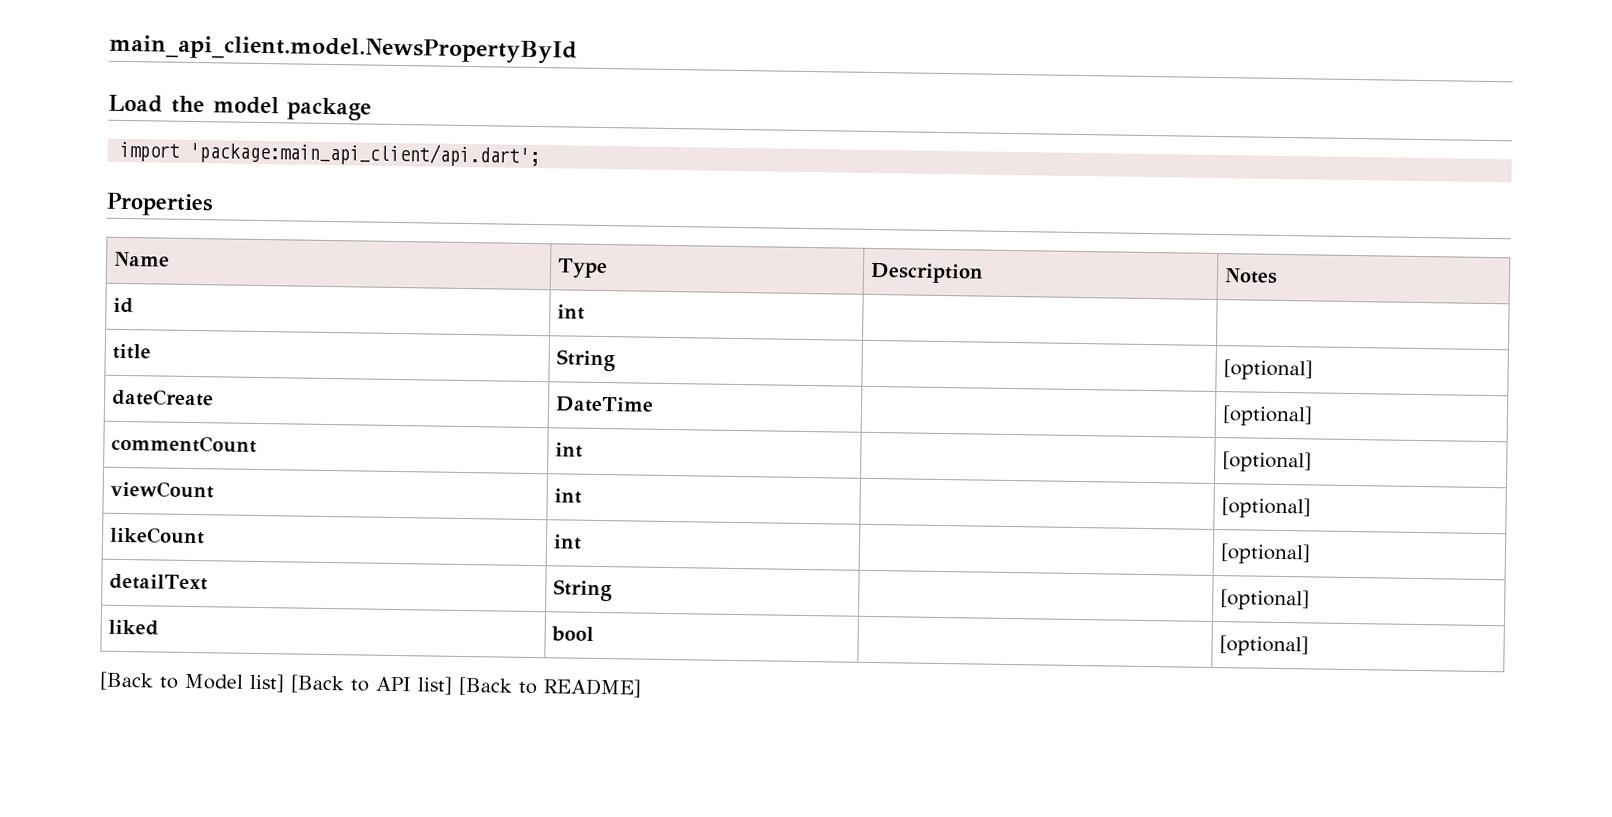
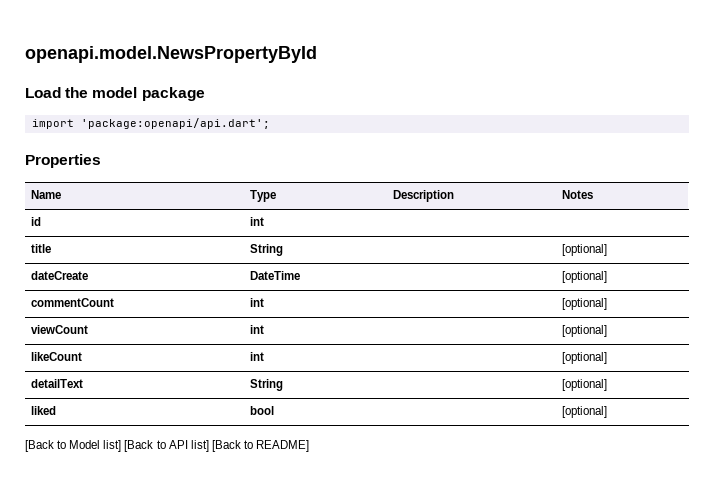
- main_api_client.model.NewsPropertyById
+ openapi.model.NewsPropertyById
- import 'package:main_api_client/api.dart';
+ import 'package:openapi/api.dart';

